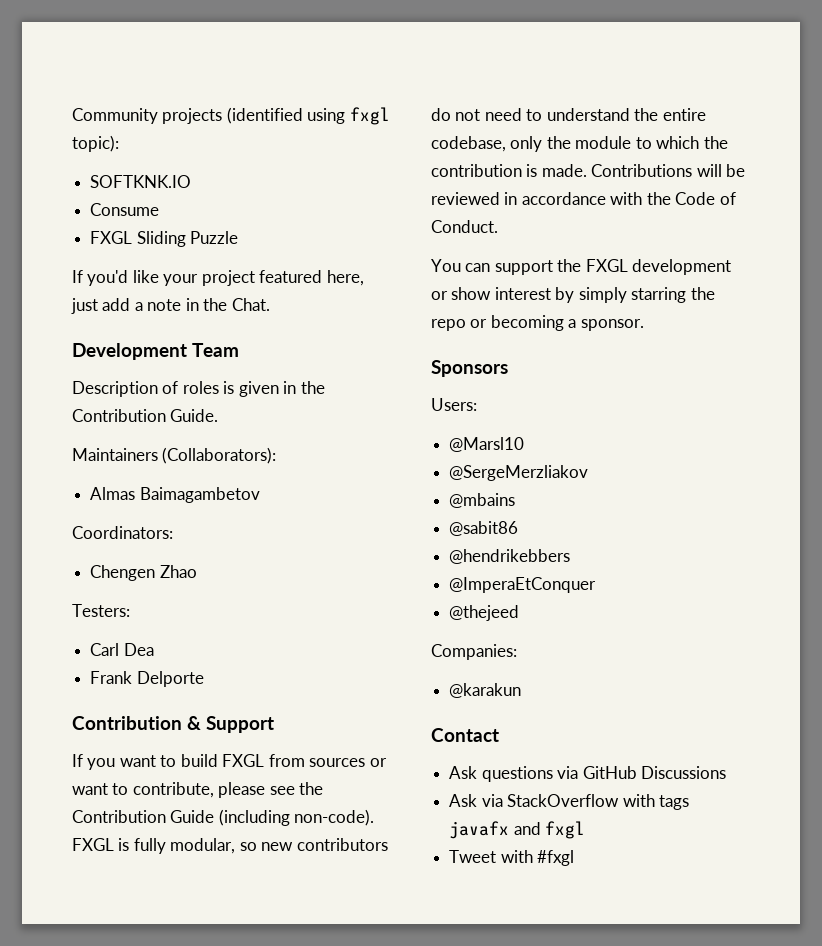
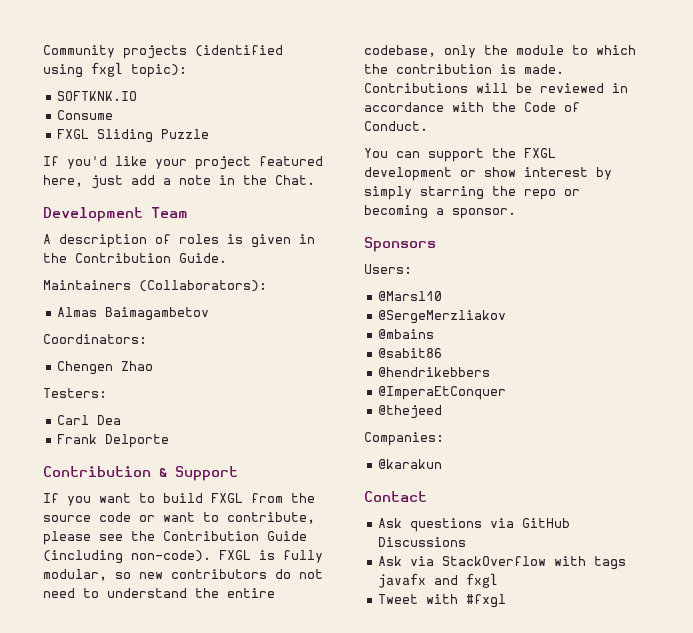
- Description of roles is given in the Contribution Guide.
+ A description of roles is given in the Contribution Guide.
- If you want to build FXGL from sources or want to contribute, please see the Contribution Guide (including non-code).
+ If you want to build FXGL from the source code or want to contribute, please see the Contribution Guide (including non-code).

